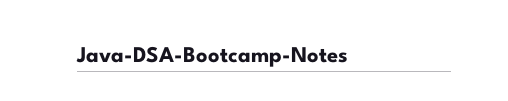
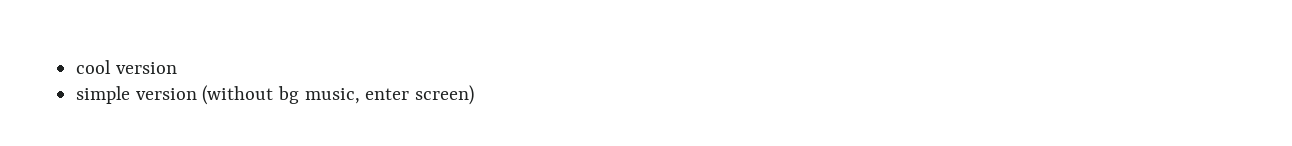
- Java-DSA-Bootcamp-Notes
+ cool version
+ simple version (without bg music, enter screen)

